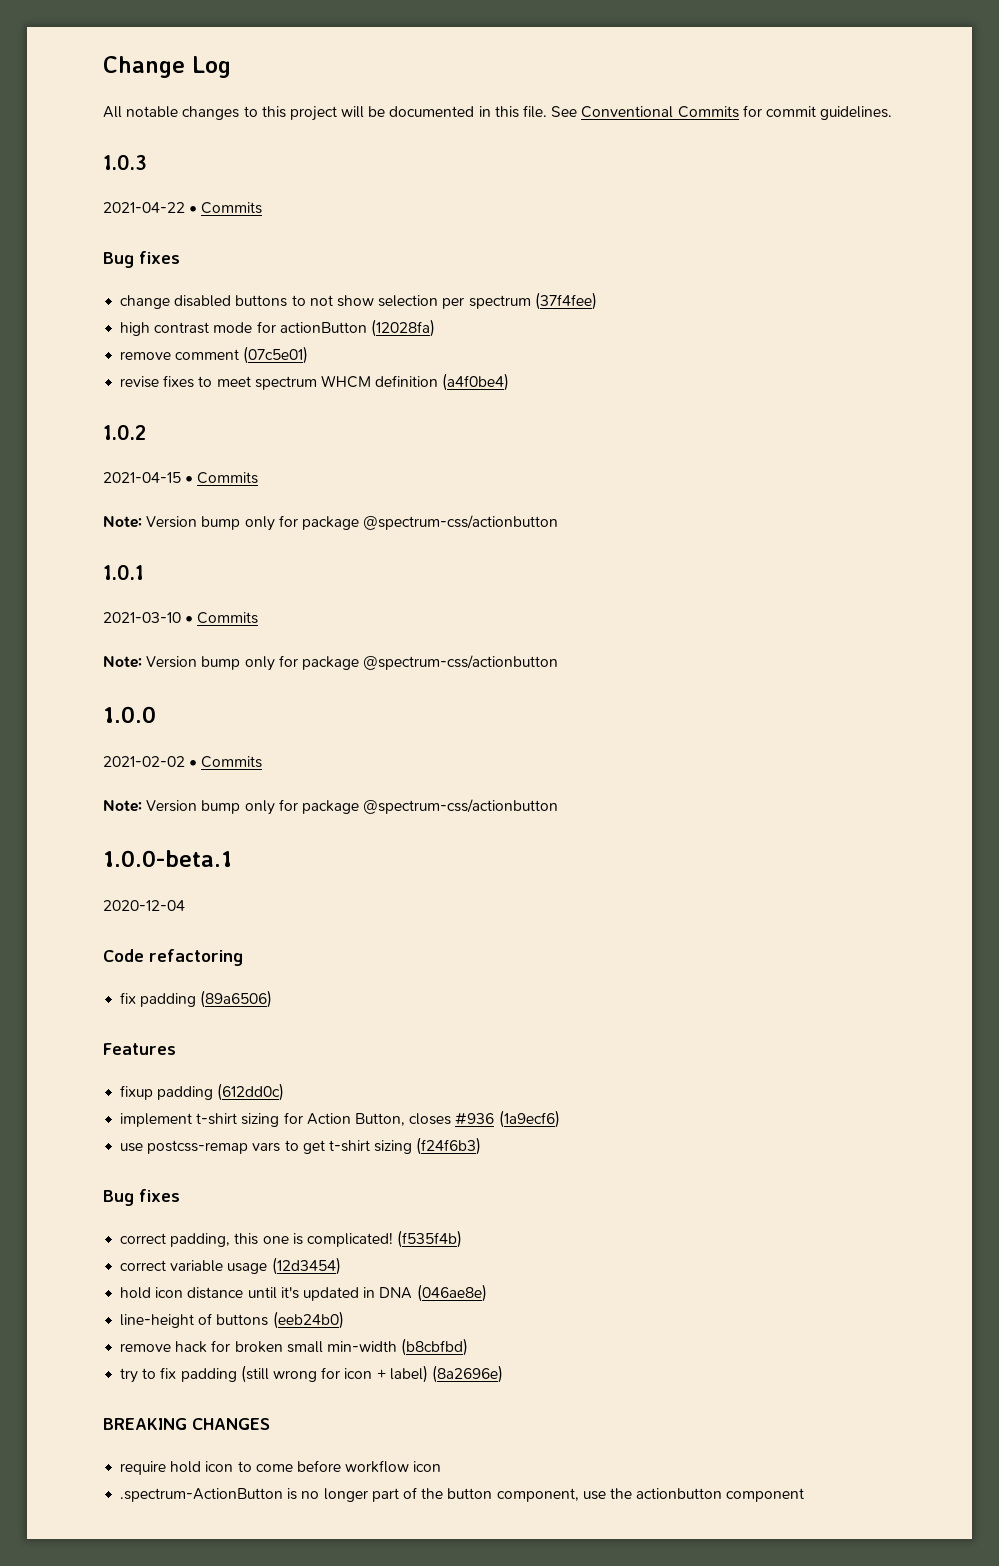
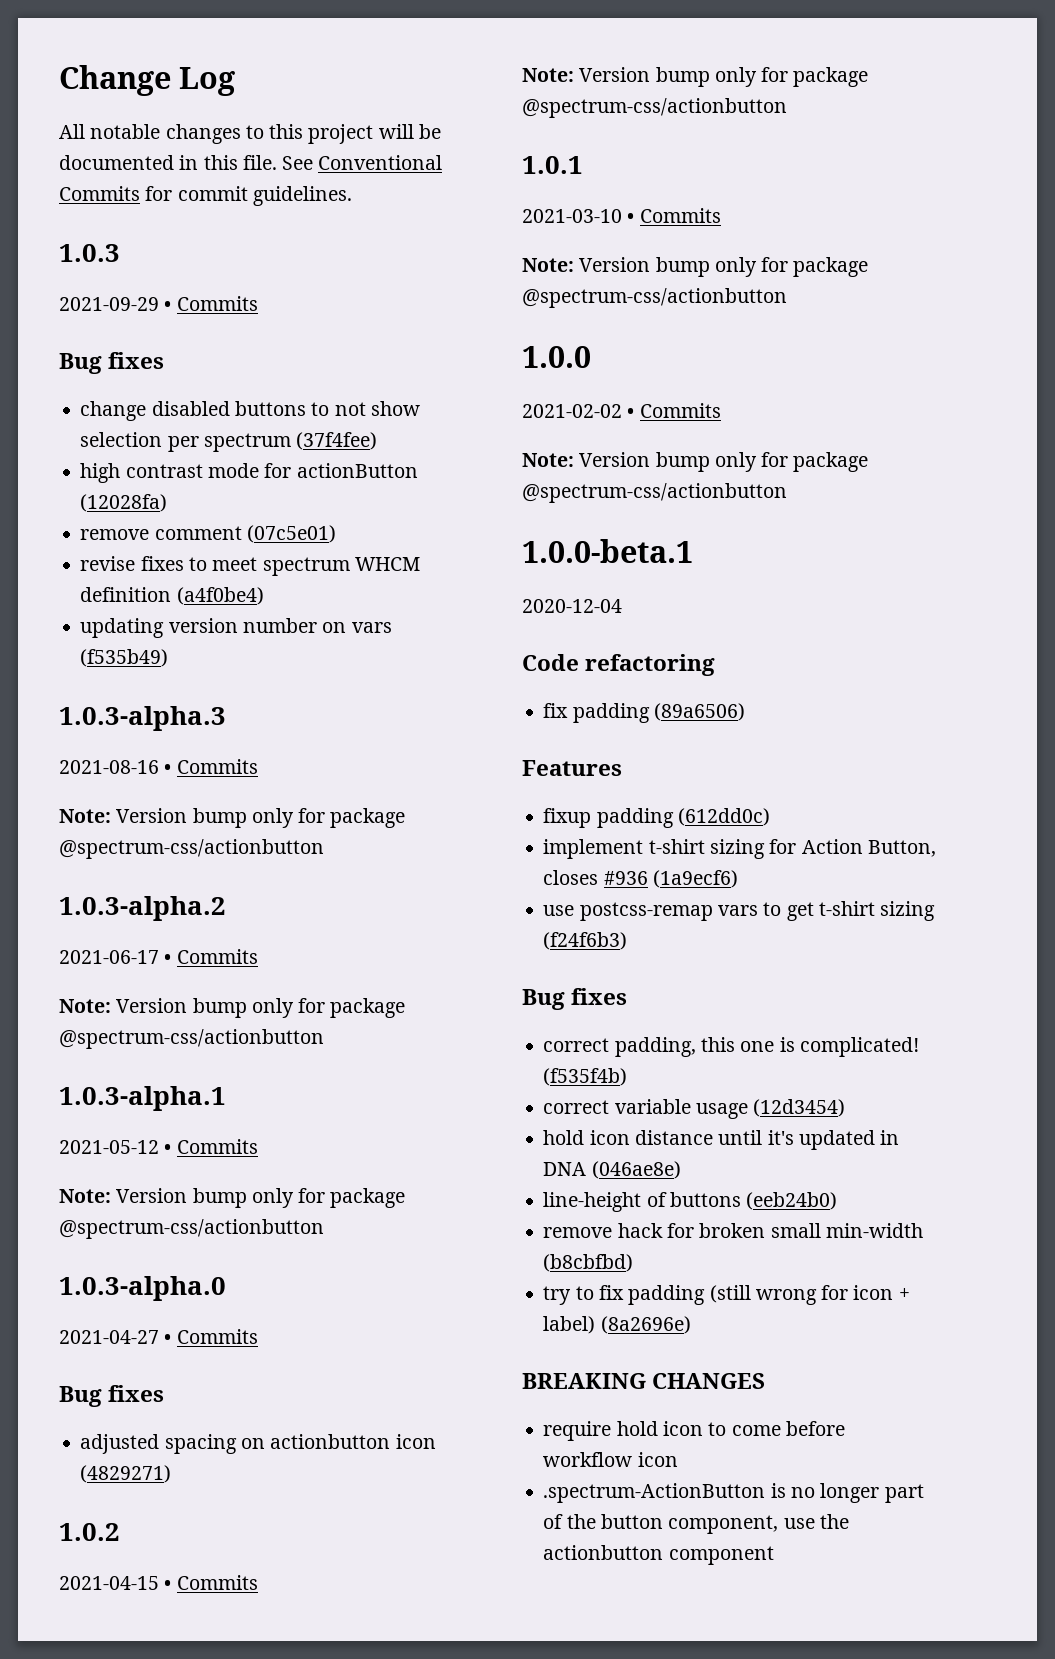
- 2021-04-22 • Commits
+ 2021-09-29 • Commits
+ updating version number on vars (f535b49)
+ 1.0.3-alpha.3
+ 2021-08-16 • Commits
+ Note: Version bump only for package @spectrum-css/actionbutton
+ 1.0.3-alpha.2
+ 2021-06-17 • Commits
+ Note: Version bump only for package @spectrum-css/actionbutton
+ 1.0.3-alpha.1
+ 2021-05-12 • Commits
+ Note: Version bump only for package @spectrum-css/actionbutton
+ 1.0.3-alpha.0
+ 2021-04-27 • Commits
+ Bug fixes
+ adjusted spacing on actionbutton icon (4829271)

